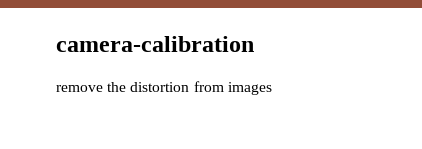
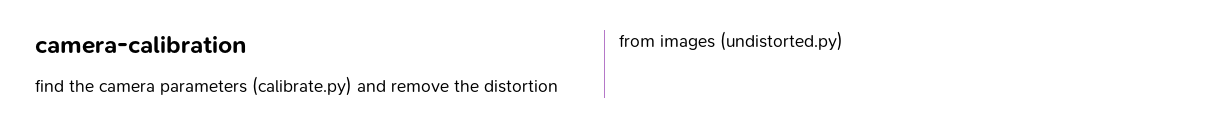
- remove the distortion from images
+ find the camera parameters (calibrate.py) and remove the distortion from images (undistorted.py)

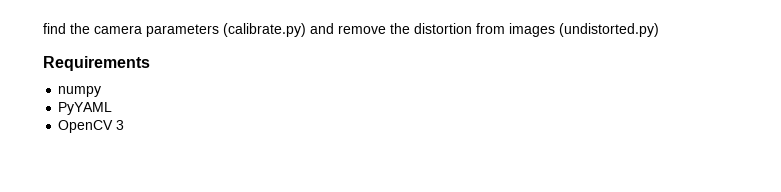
- camera-calibration
+ Requirements
+ numpy
+ PyYAML
+ OpenCV 3

